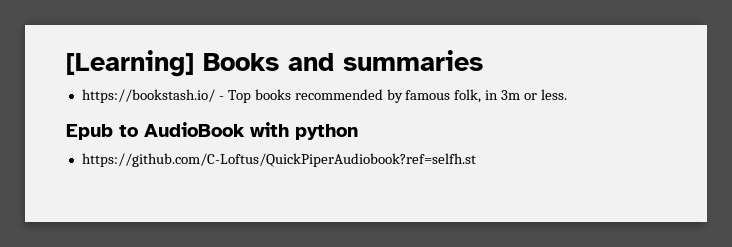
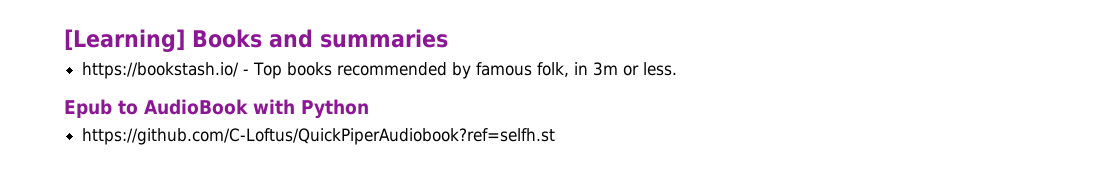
- Epub to AudioBook with python
+ Epub to AudioBook with Python

